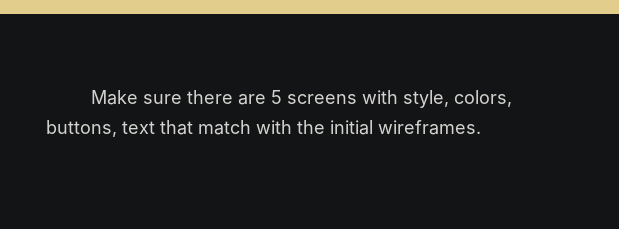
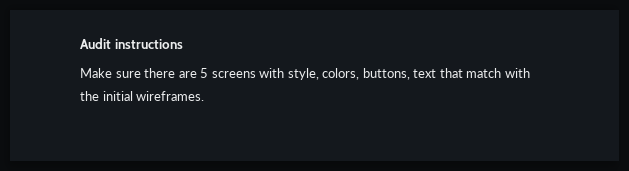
+ Audit instructions

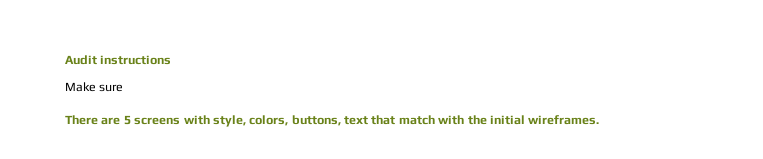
- Make sure there are 5 screens with style, colors, buttons, text that match with the initial wireframes.
+ Make sure
+ There are 5 screens with style, colors, buttons, text that match with the initial wireframes.

